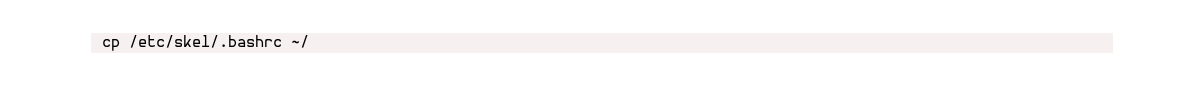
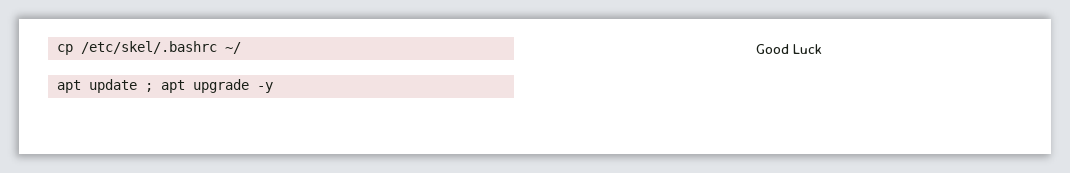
+ apt update ; apt upgrade -y
+ Good Luck

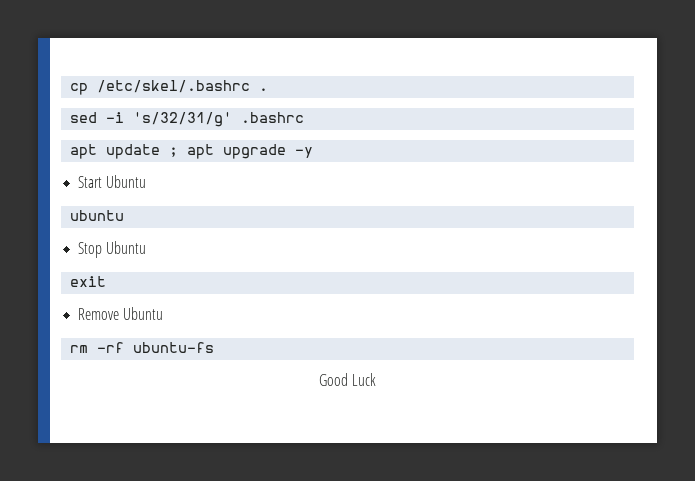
- cp /etc/skel/.bashrc ~/
+ cp /etc/skel/.bashrc .
+ sed -i 's/32/31/g' .bashrc
+ Start Ubuntu
+ ubuntu
+ Stop Ubuntu
+ exit
+ Remove Ubuntu
+ rm -rf ubuntu-fs

